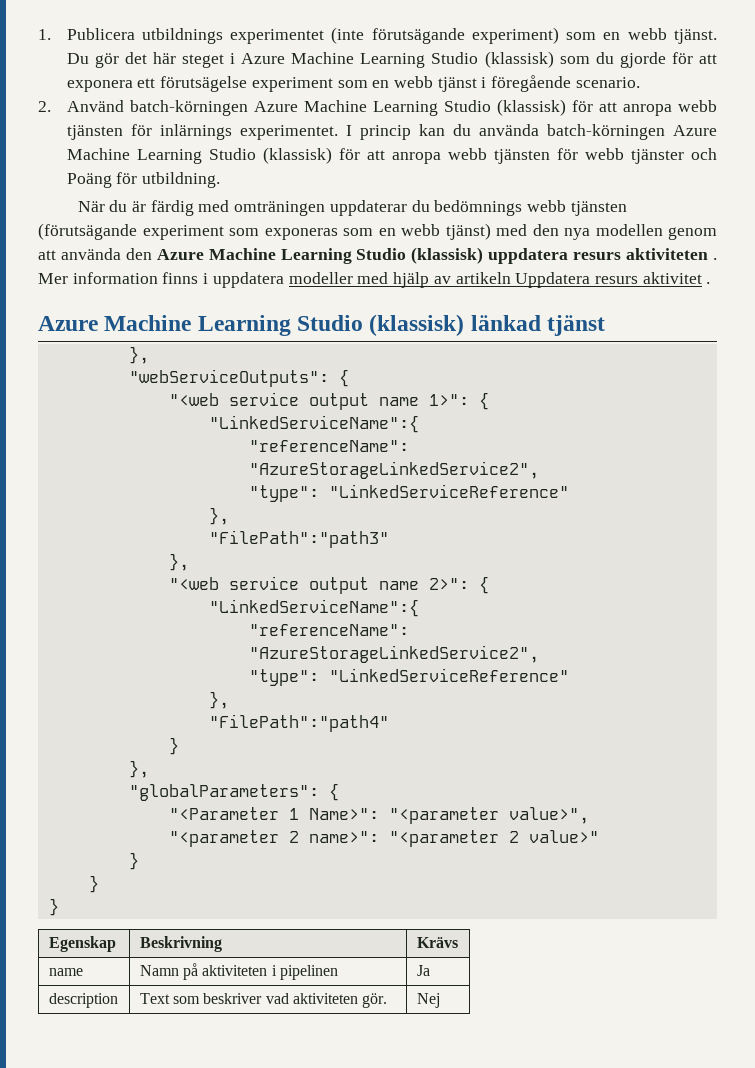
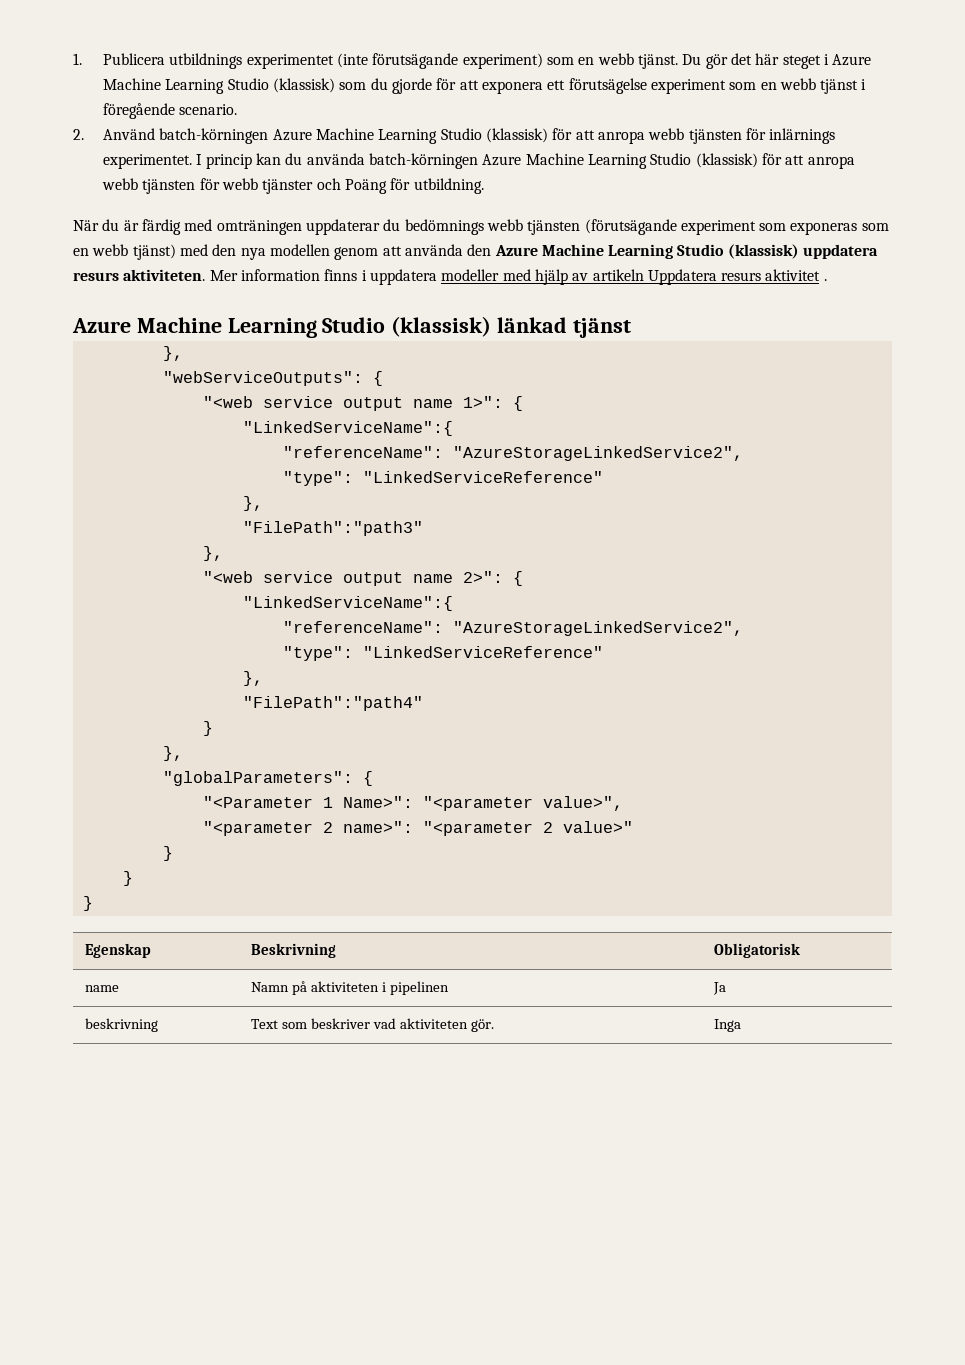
- När du är färdig med omträningen uppdaterar du bedömnings webb tjänsten (förutsägande experiment som exponeras som en webb tjänst) med den nya modellen genom att använda den Azure Machine Learning Studio (klassisk) uppdatera resurs aktiviteten .
+ När du är färdig med omträningen uppdaterar du bedömnings webb tjänsten (förutsägande experiment som exponeras som en webb tjänst) med den nya modellen genom att använda den Azure Machine Learning Studio (klassisk) uppdatera resurs aktiviteten.
- Egenskap | Beskrivning | Krävs
+ Egenskap | Beskrivning | Obligatorisk
- description | Text som beskriver vad aktiviteten gör. | Nej
+ beskrivning | Text som beskriver vad aktiviteten gör. | Inga

